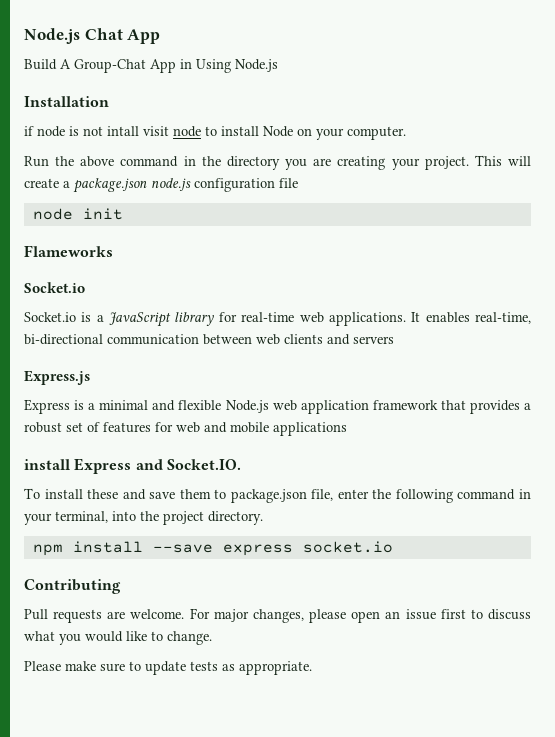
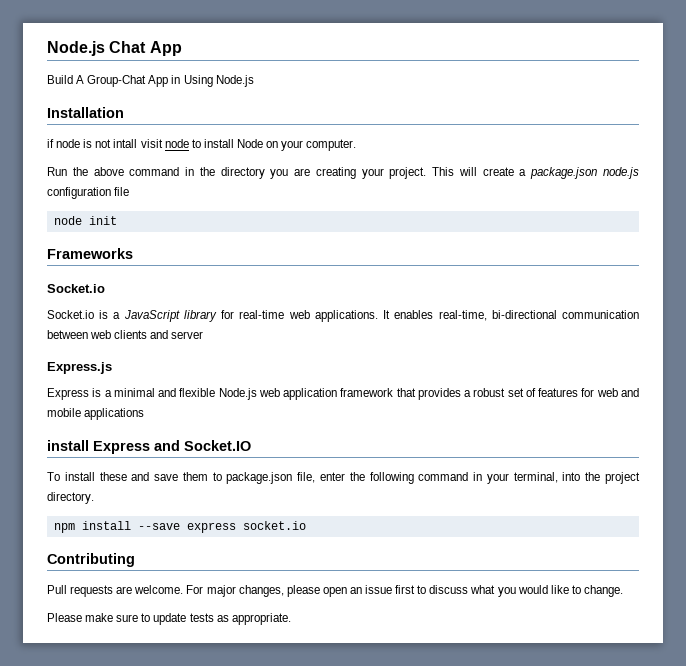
- Flameworks
+ Frameworks
- It enables real-time, bi-directional communication between web clients and servers
+ It enables real-time, bi-directional communication between web clients and server
- install Express and Socket.IO.
+ install Express and Socket.IO

